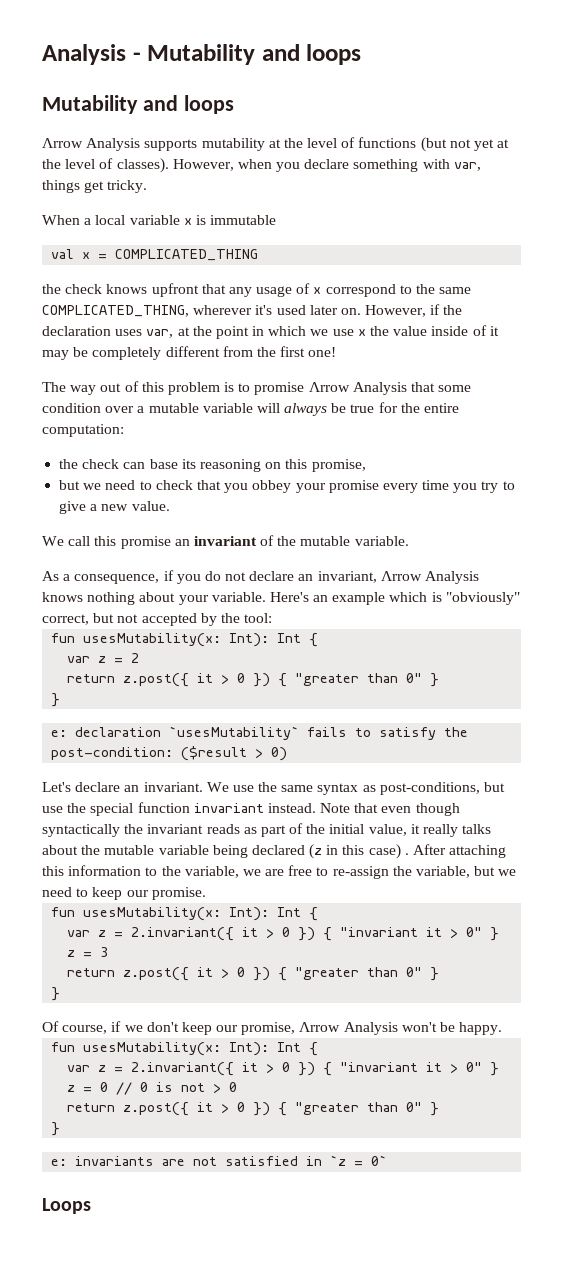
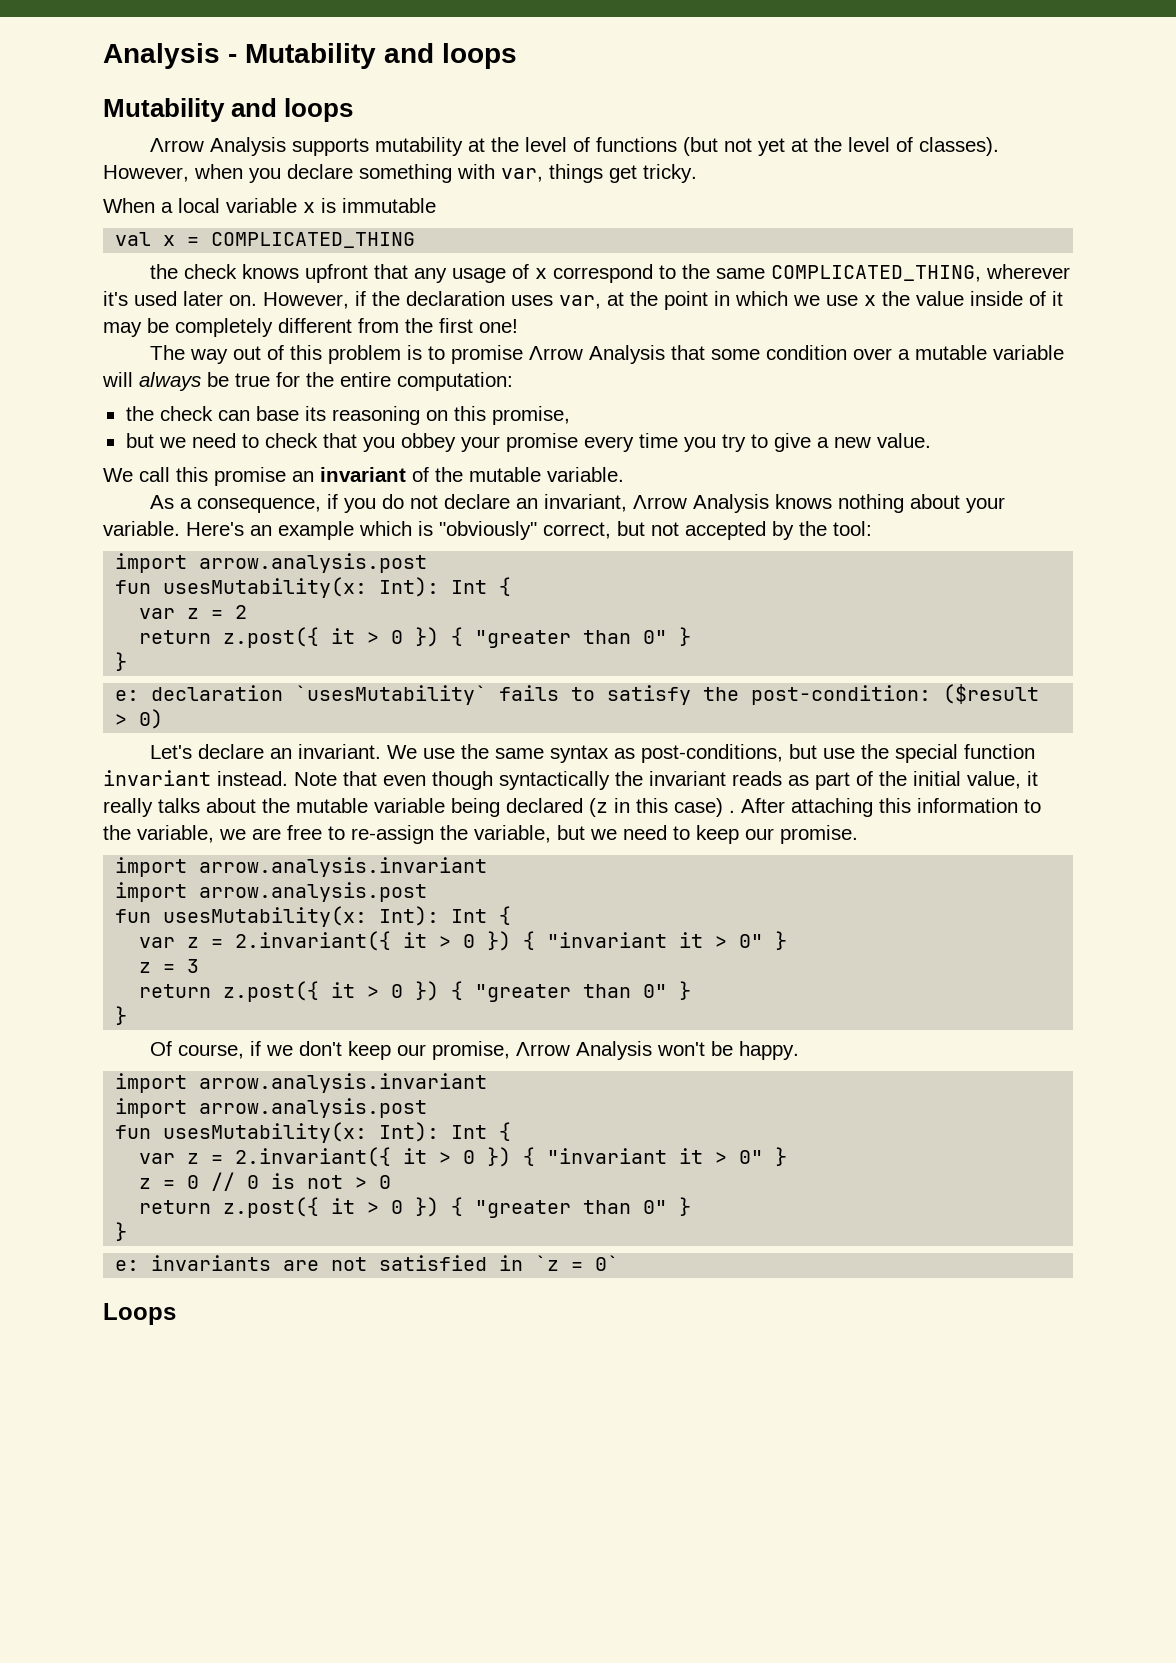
  Here's an example which is "obviously" correct, but not accepted by the tool:
+ import arrow.analysis.post
  After attaching this information to the variable, we are free to re-assign the variable, but we need to keep our promise.
+ import arrow.analysis.invariant
+ import arrow.analysis.post
  Of course, if we don't keep our promise, Λrrow Analysis won't be happy.
+ import arrow.analysis.invariant
+ import arrow.analysis.post

